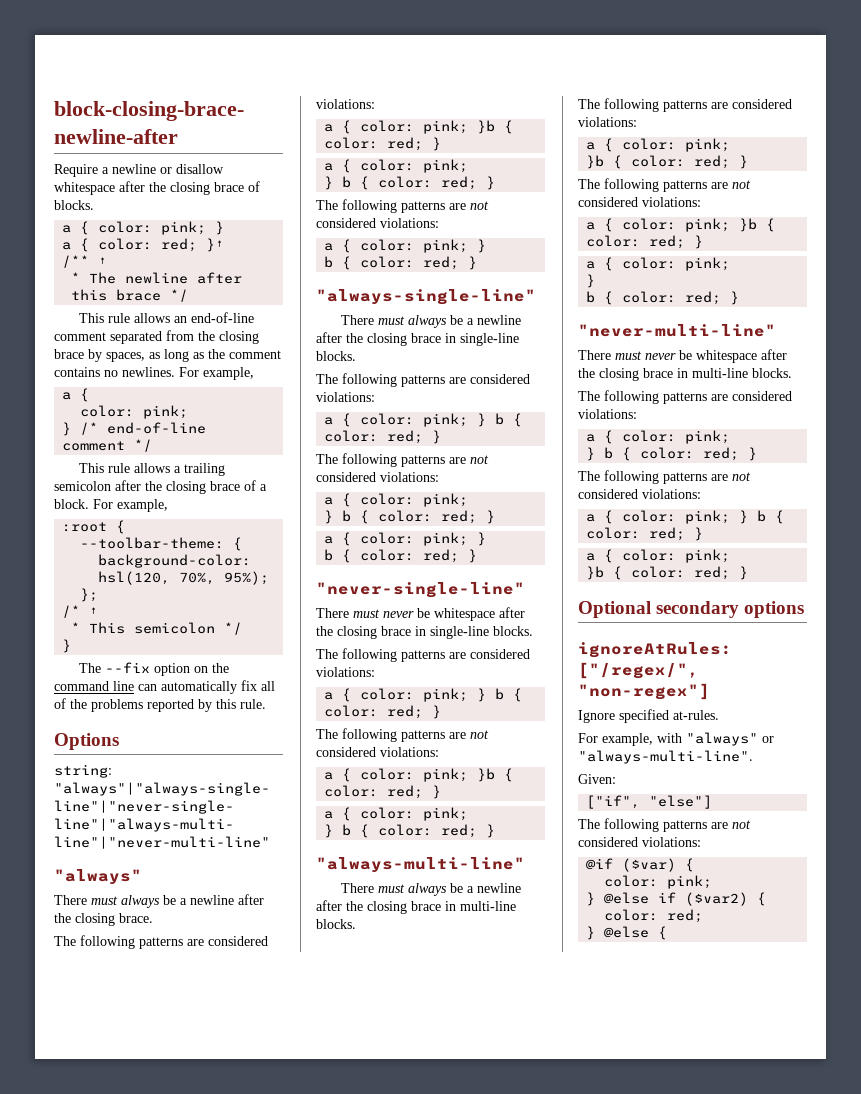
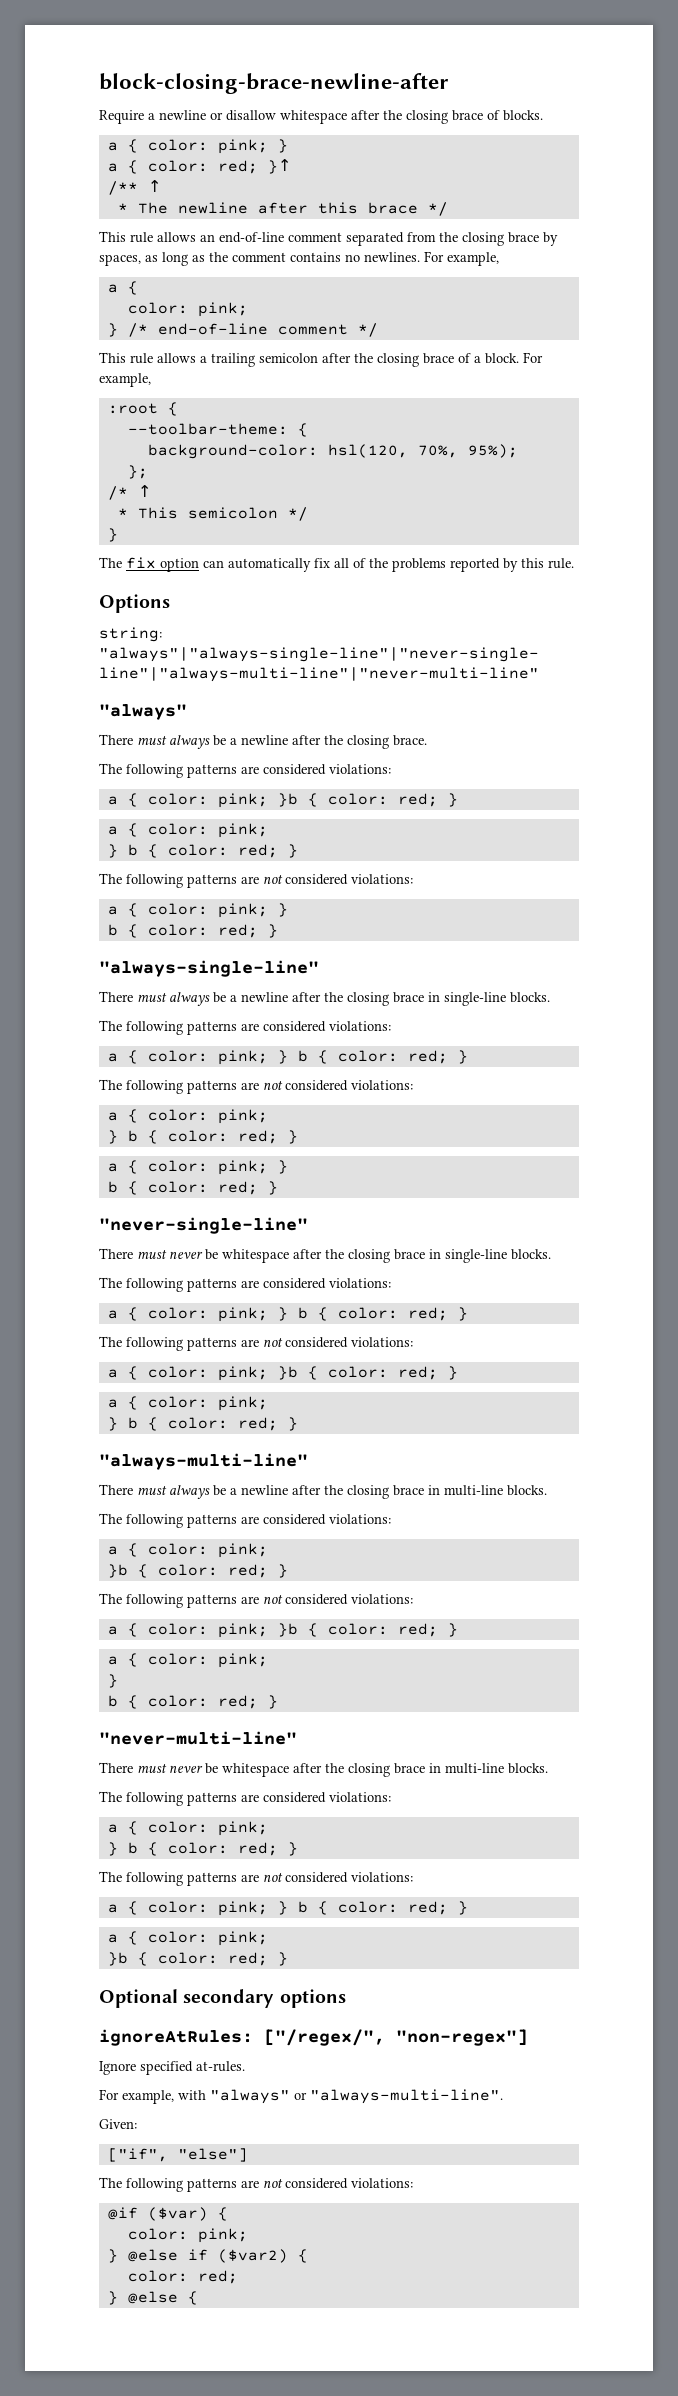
- The --fix option on the command line can automatically fix all of the problems reported by this rule.
+ The fix option can automatically fix all of the problems reported by this rule.

